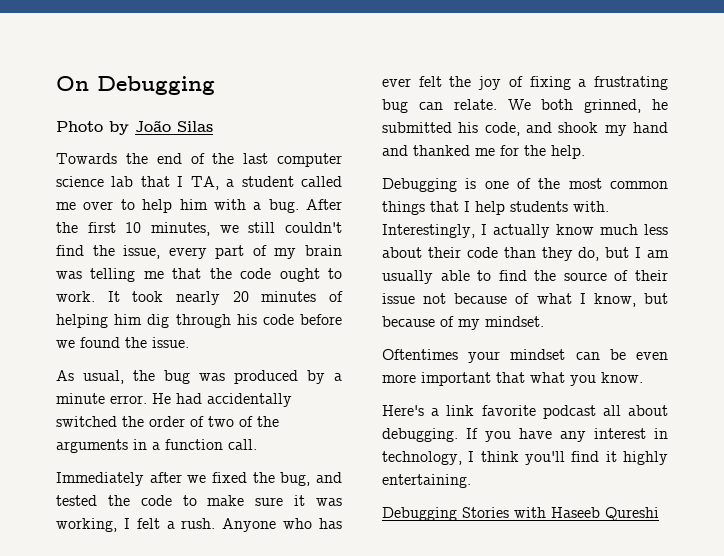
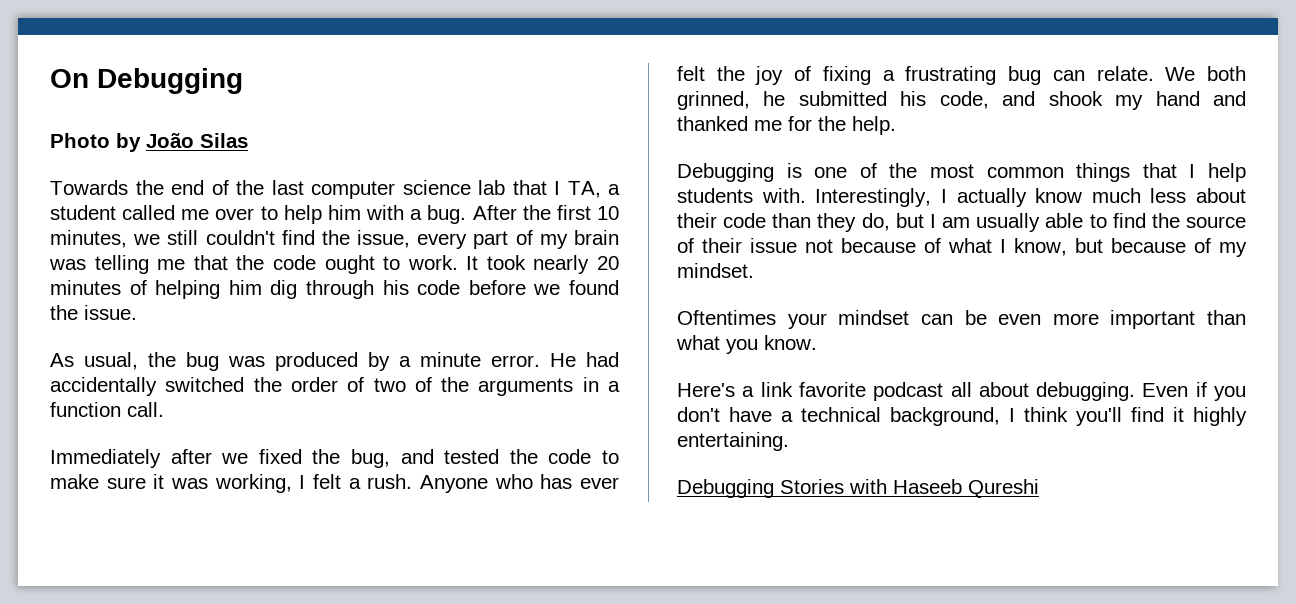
- Oftentimes your mindset can be even more important that what you know.
+ Oftentimes your mindset can be even more important than what you know.
- If you have any interest in technology, I think you'll find it highly entertaining.
+ Even if you don't have a technical background, I think you'll find it highly entertaining.

